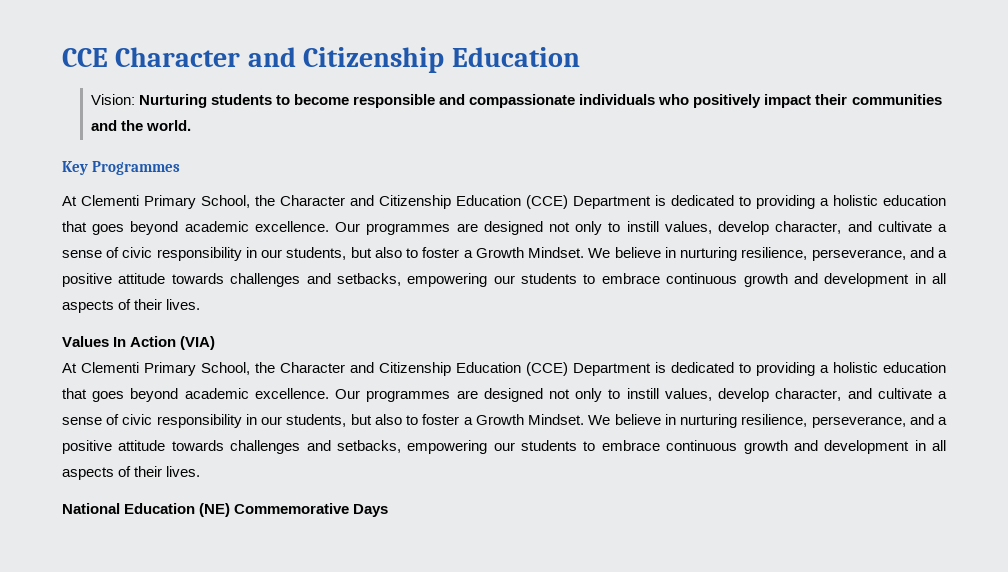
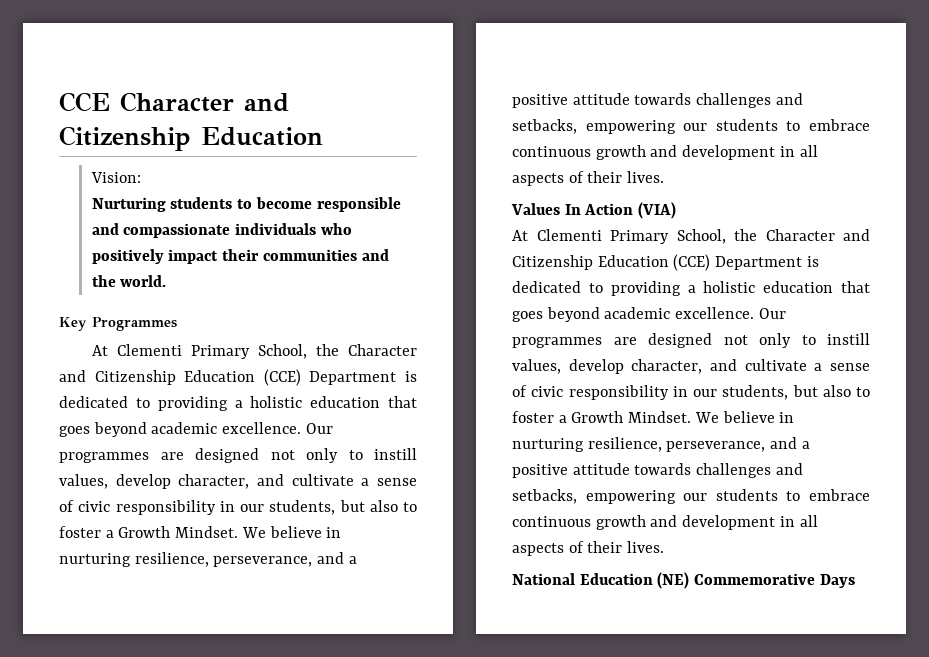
- Vision: Nurturing students to become responsible and compassionate individuals who positively impact their communities and the world.
+ Vision:
+ Nurturing students to become responsible and compassionate individuals who positively impact their communities and the world.

